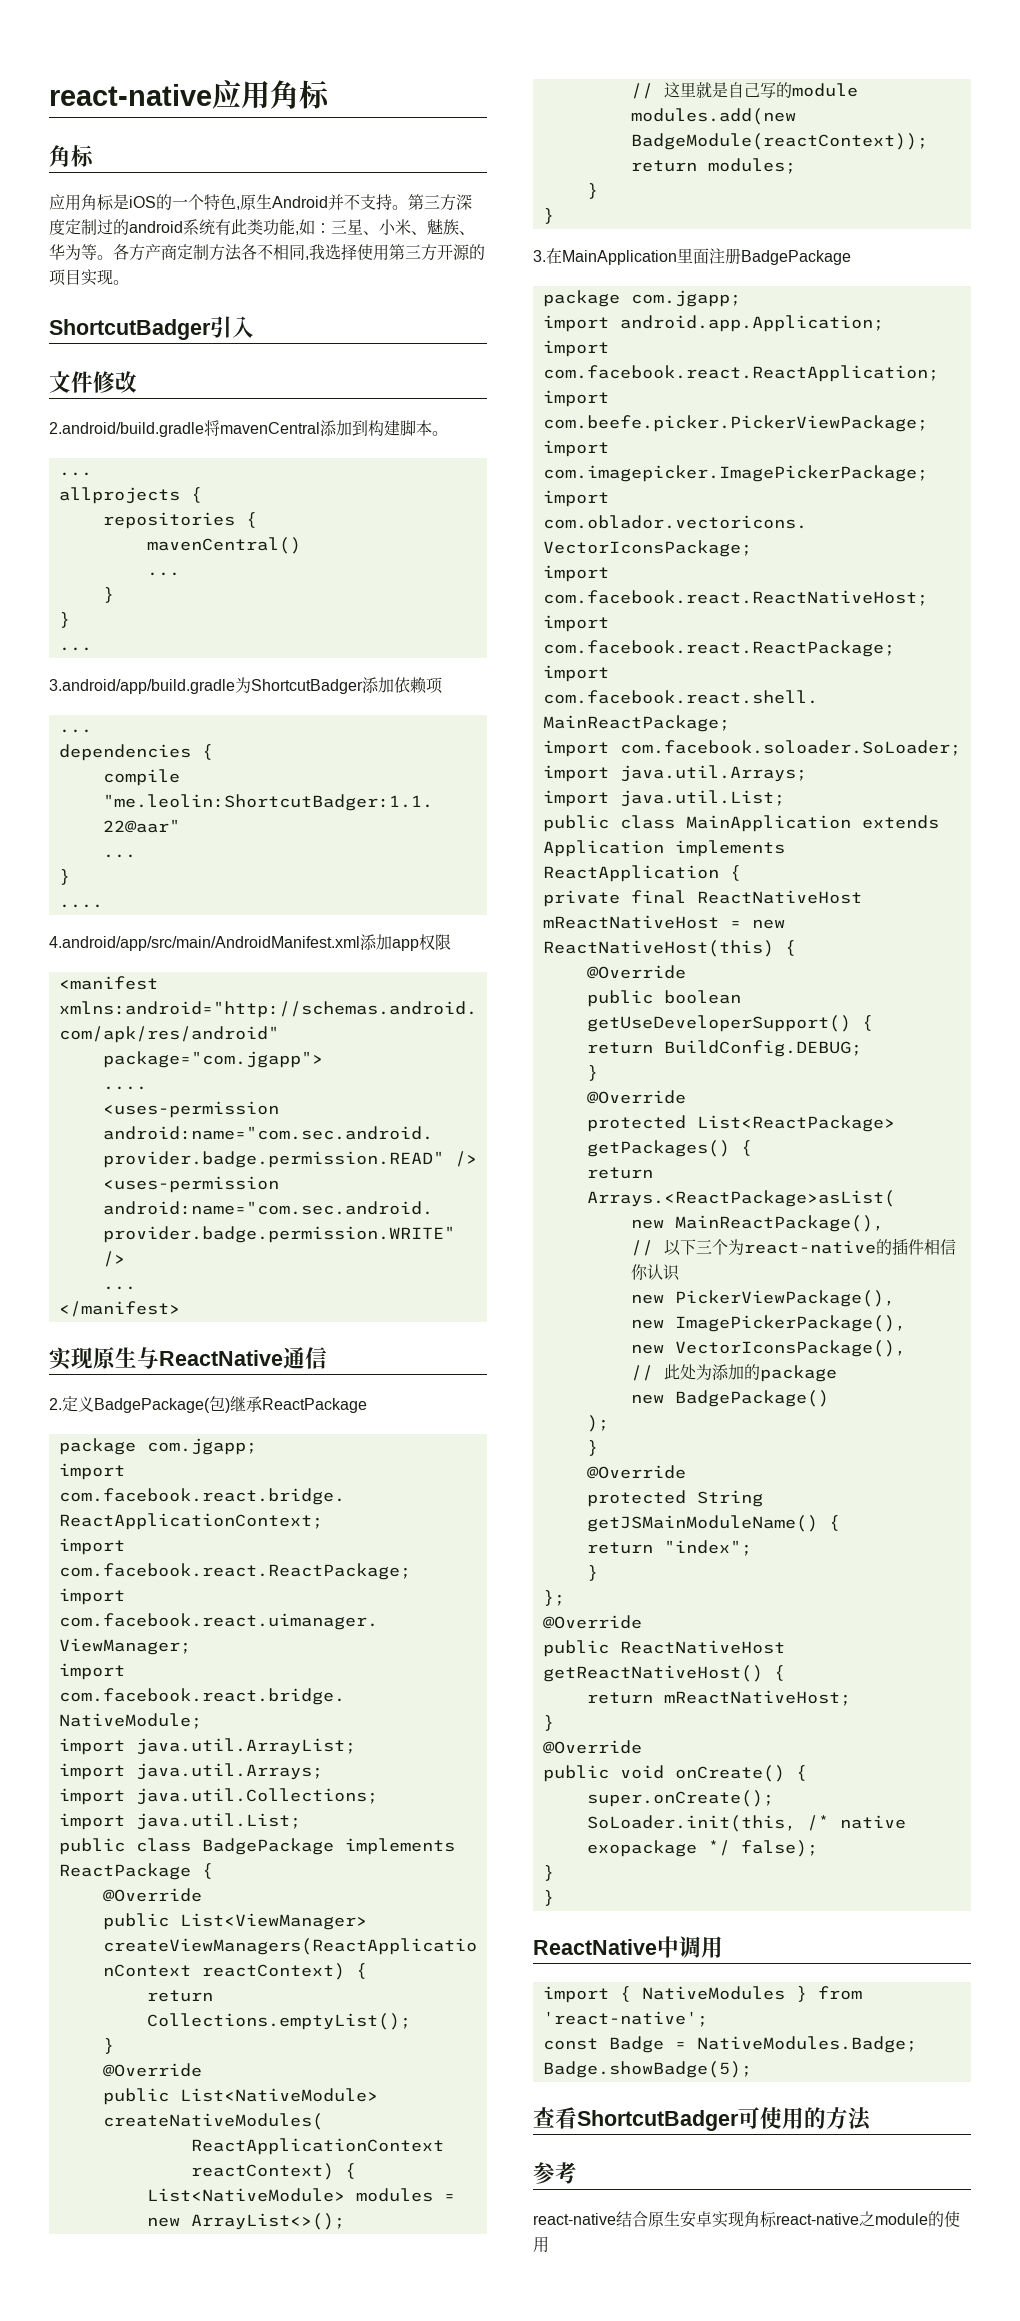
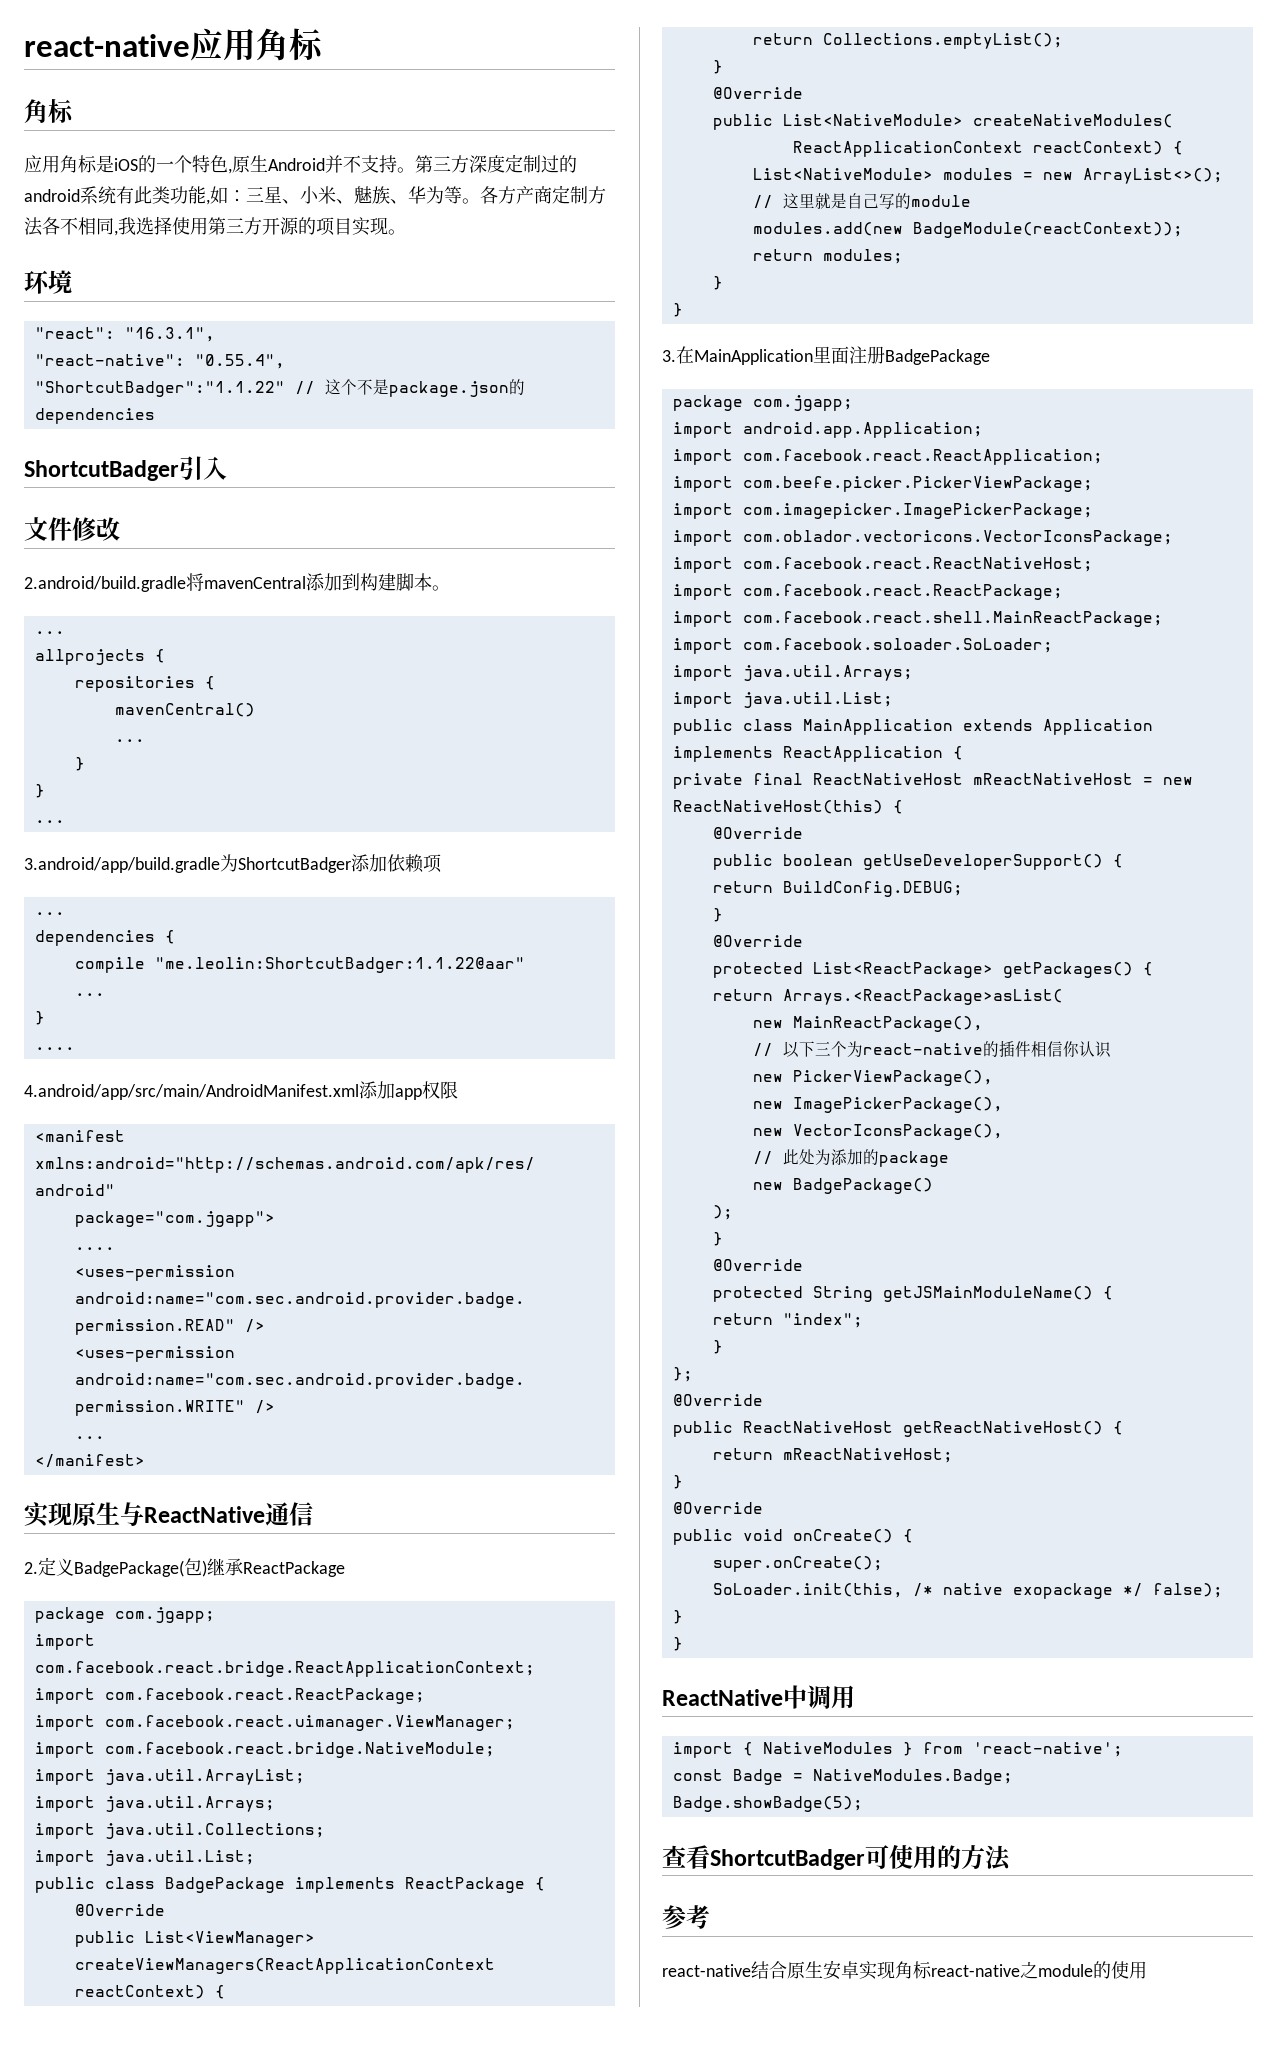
+ 环境
+ "react": "16.3.1",
+ "react-native": "0.55.4",
+ "ShortcutBadger":"1.1.22" // 这个不是package.json的dependencies

